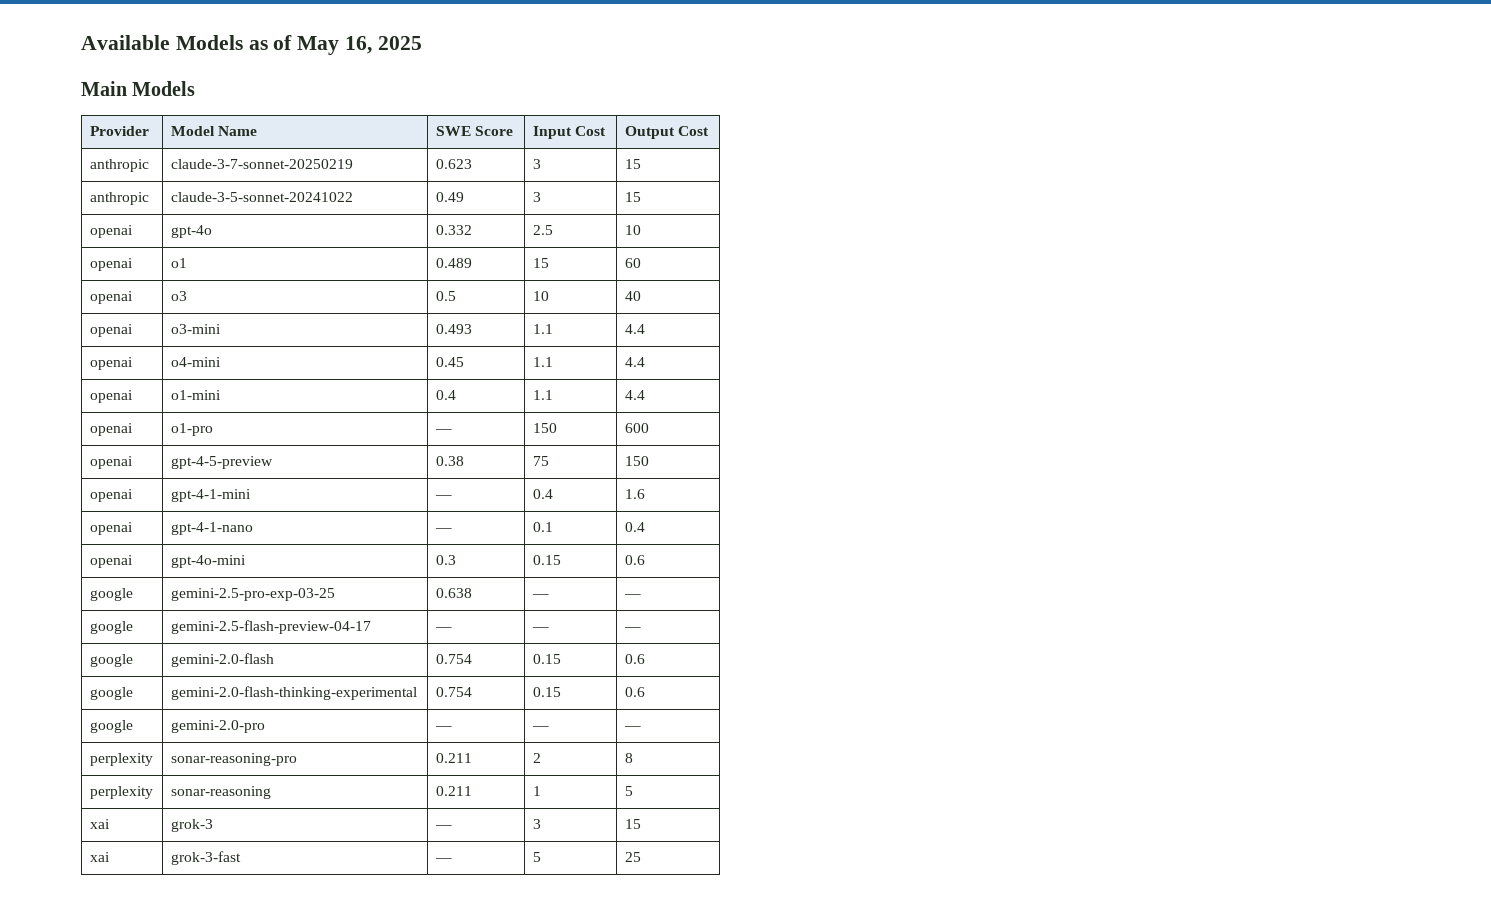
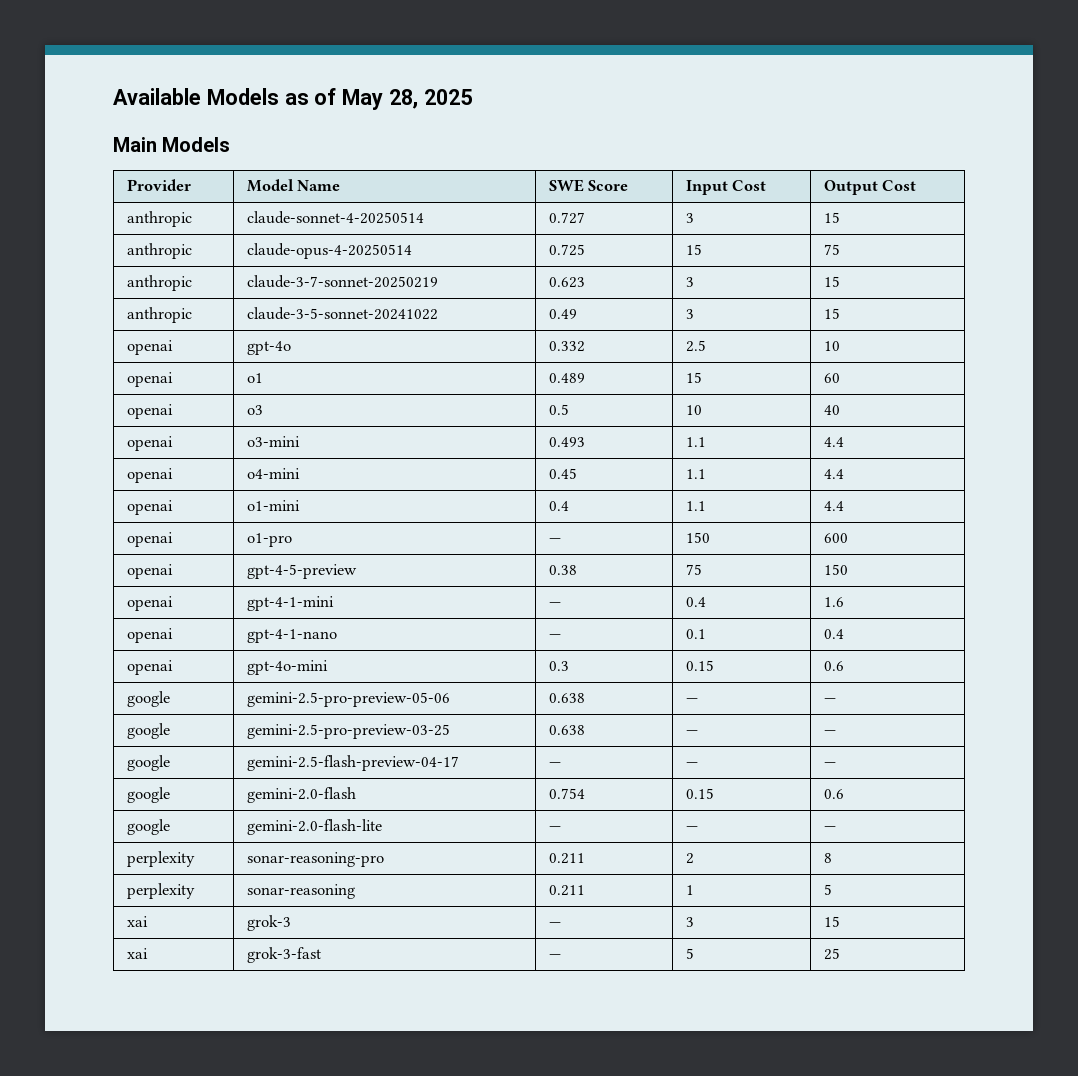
- Available Models as of May 16, 2025
+ Available Models as of May 28, 2025
+ anthropic | claude-sonnet-4-20250514 | 0.727 | 3 | 15
+ anthropic | claude-opus-4-20250514 | 0.725 | 15 | 75
- google | gemini-2.5-pro-exp-03-25 | 0.638 | — | —
+ google | gemini-2.5-pro-preview-05-06 | 0.638 | — | —
+ google | gemini-2.5-pro-preview-03-25 | 0.638 | — | —
- google | gemini-2.0-flash-thinking-experimental | 0.754 | 0.15 | 0.6
- google | gemini-2.0-pro | — | — | —
+ google | gemini-2.0-flash-lite | — | — | —

